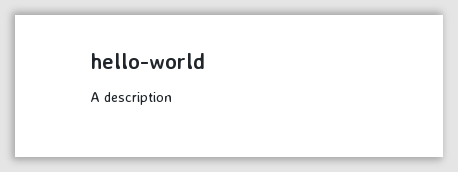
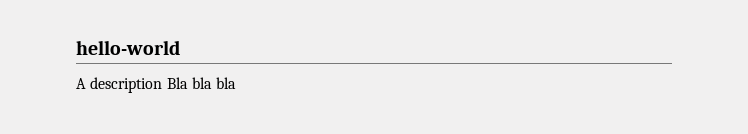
- A description
+ A description Bla bla bla

